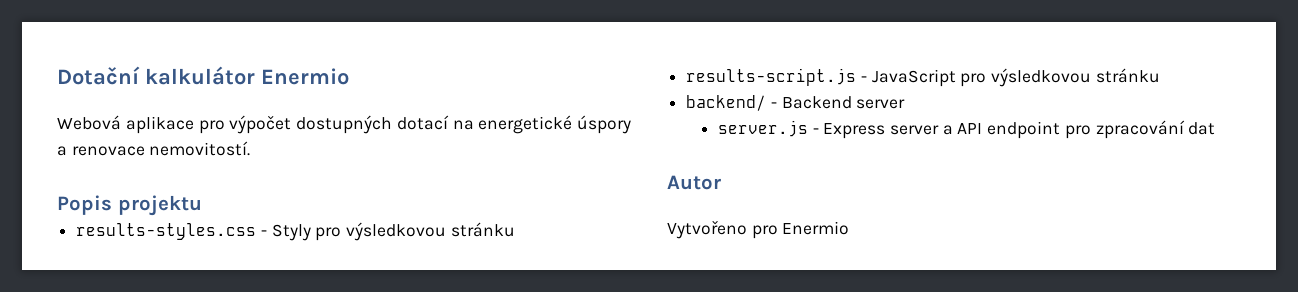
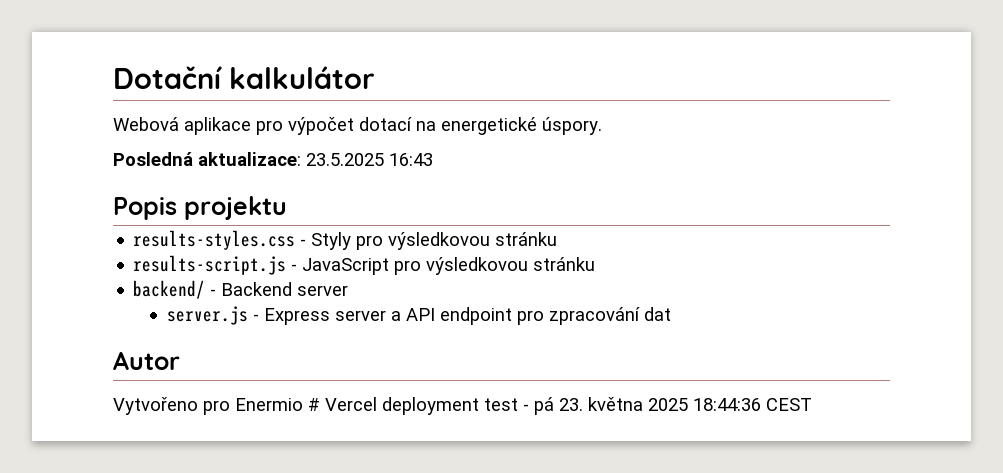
- Dotační kalkulátor Enermio
+ Dotační kalkulátor
- Webová aplikace pro výpočet dostupných dotací na energetické úspory a renovace nemovitostí.
+ Webová aplikace pro výpočet dotací na energetické úspory.
+ Posledná aktualizace: 23.5.2025 16:43
- Vytvořeno pro Enermio
+ Vytvořeno pro Enermio # Vercel deployment test - pá 23. května 2025 18:44:36 CEST

